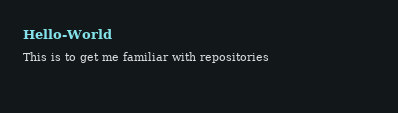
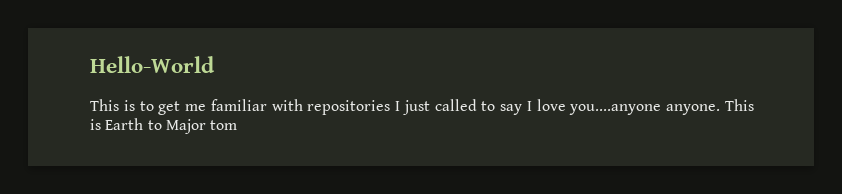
- This is to get me familiar with repositories
+ This is to get me familiar with repositories I just called to say I love you....anyone anyone. This is Earth to Major tom

